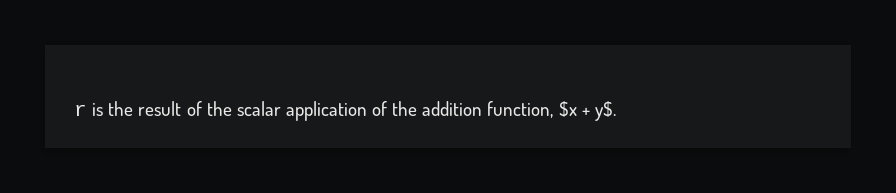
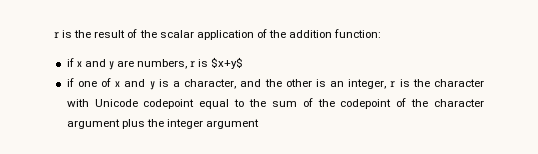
- r is the result of the scalar application of the addition function, $x + y$.
+ r is the result of the scalar application of the addition function:
+ if x and y are numbers, r is $x+y$
+ if one of x and y is a character, and the other is an integer, r is the character with Unicode codepoint equal to the sum of the codepoint of the character argument plus the integer argument

